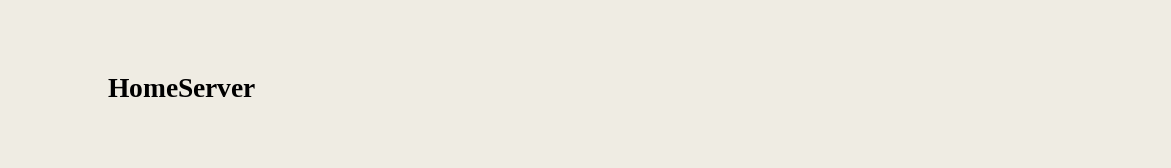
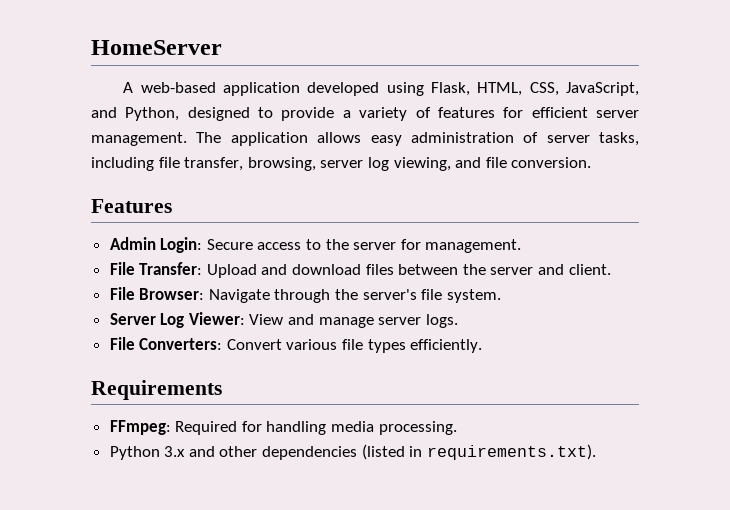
+ A web-based application developed using Flask, HTML, CSS, JavaScript, and Python, designed to provide a variety of features for efficient server management. The application allows easy administration of server tasks, including file transfer, browsing, server log viewing, and file conversion.
+ Features
+ Admin Login: Secure access to the server for management.
+ File Transfer: Upload and download files between the server and client.
+ File Browser: Navigate through the server's file system.
+ Server Log Viewer: View and manage server logs.
+ File Converters: Convert various file types efficiently.
+ Requirements
+ FFmpeg: Required for handling media processing.
+ Python 3.x and other dependencies (listed in requirements.txt).

